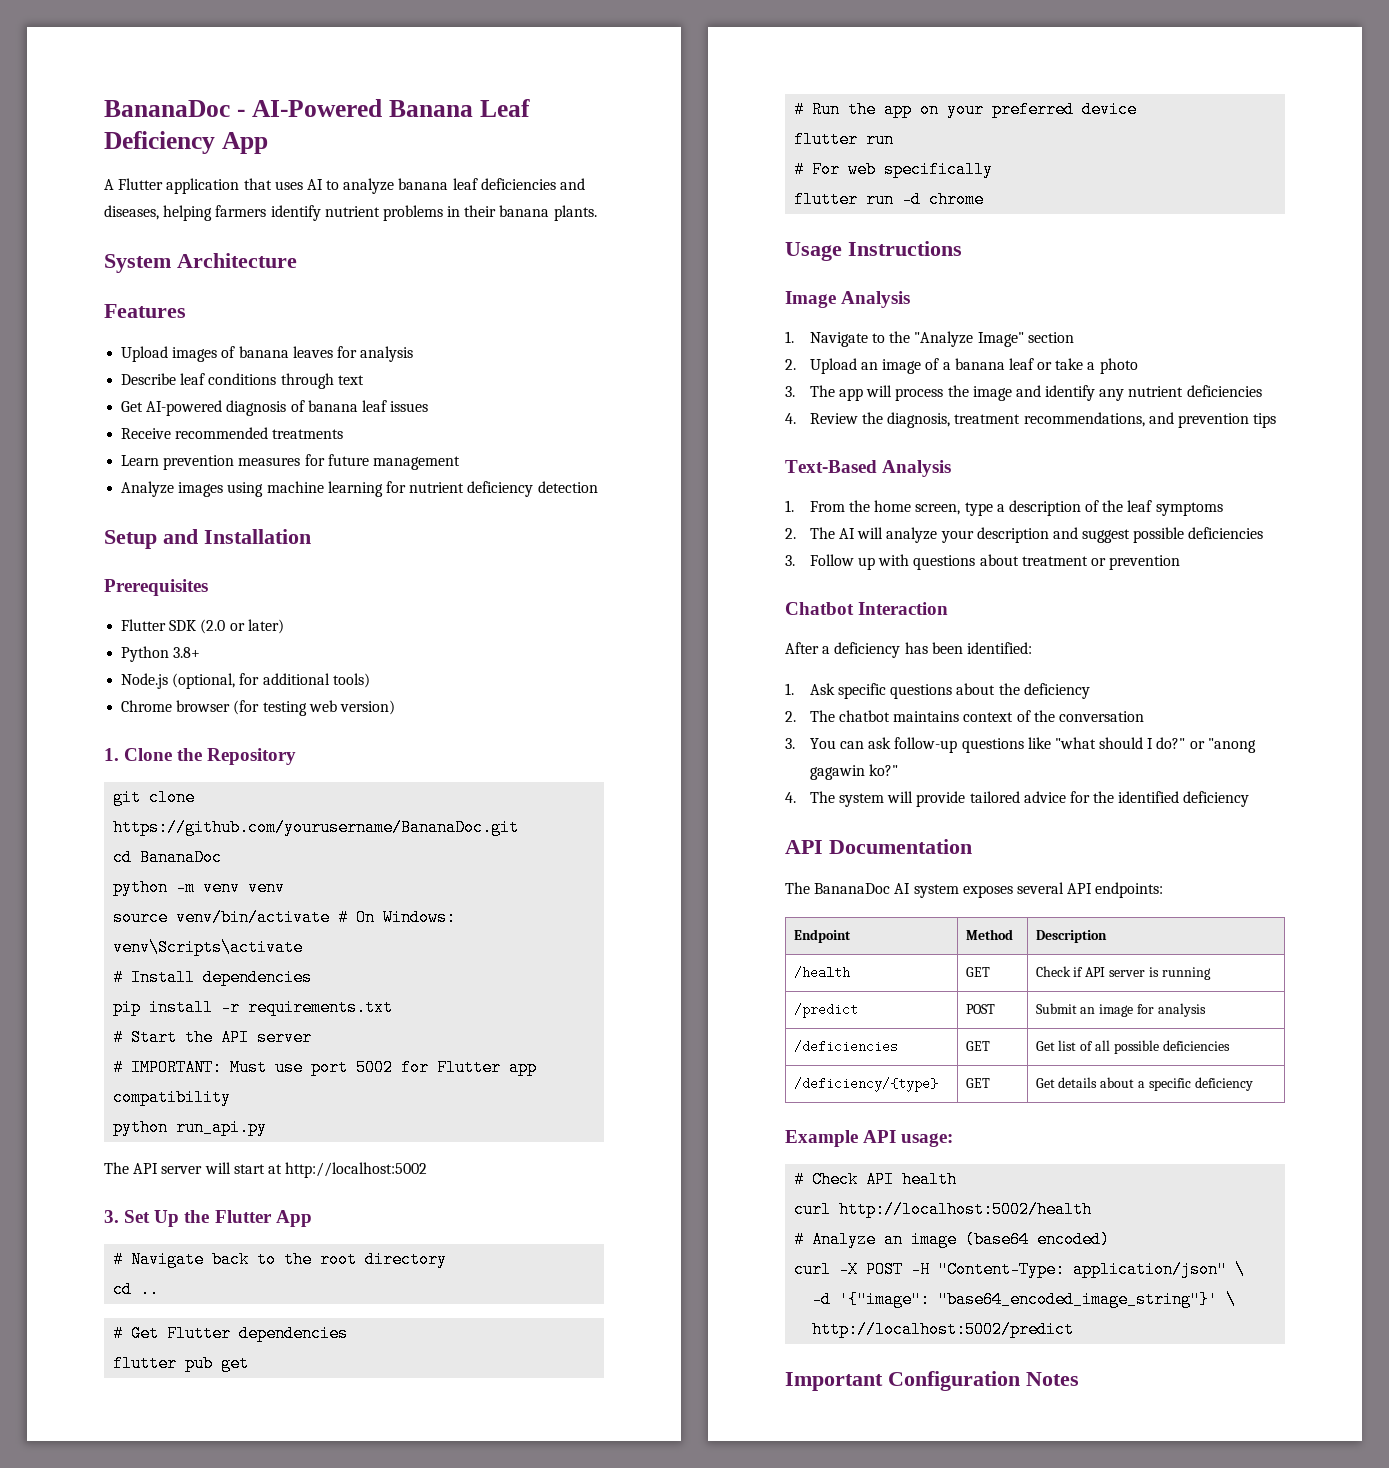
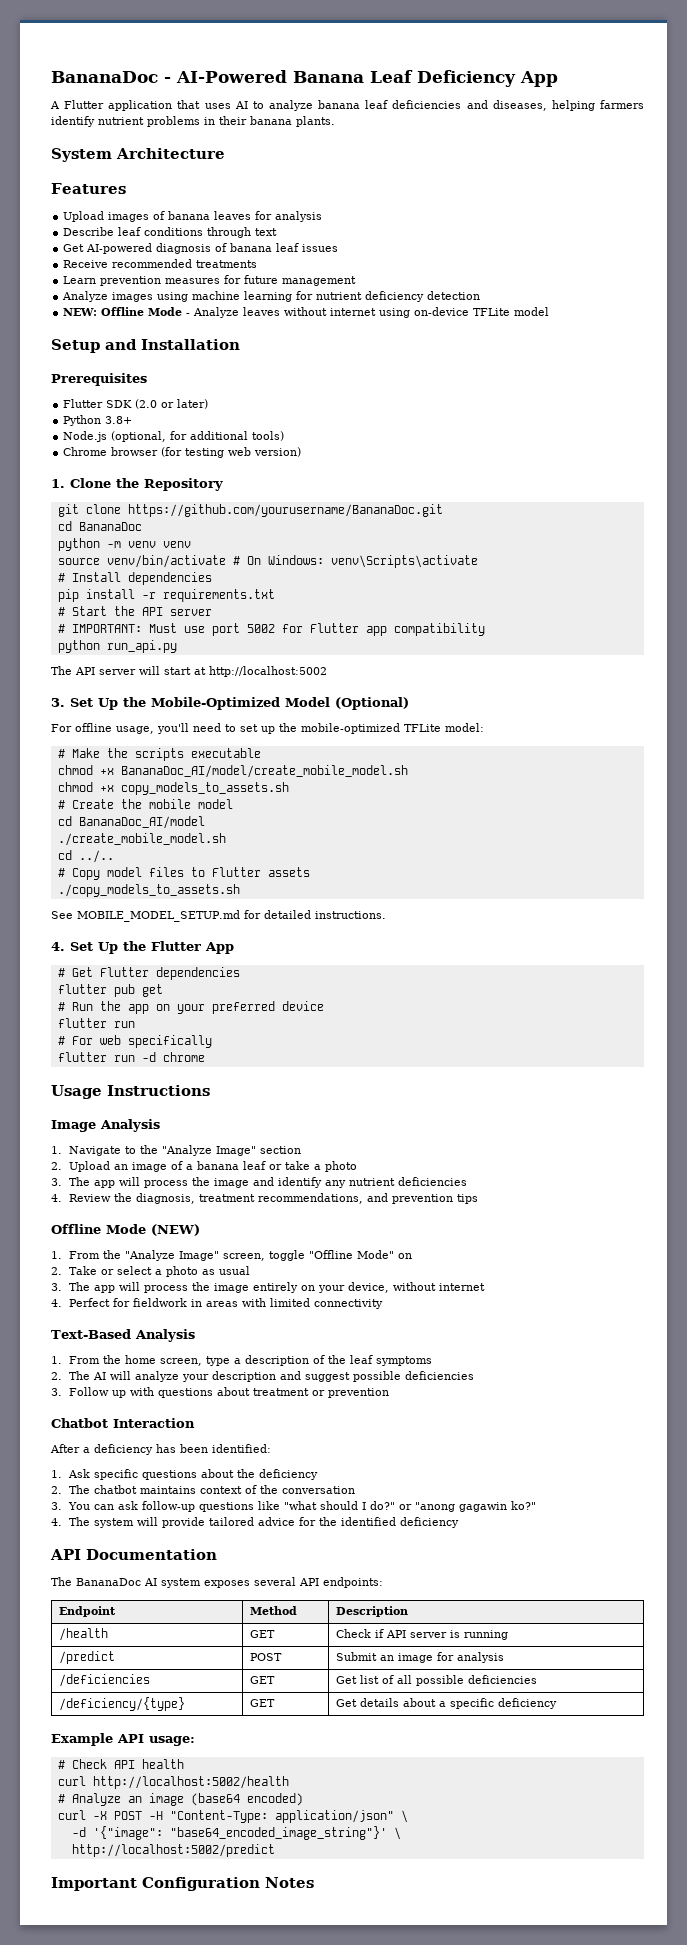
+ NEW: Offline Mode - Analyze leaves without internet using on-device TFLite model
- 3. Set Up the Flutter App
- # Navigate back to the root directory
- cd ..
+ 3. Set Up the Mobile-Optimized Model (Optional)
+ For offline usage, you'll need to set up the mobile-optimized TFLite model:
+ # Make the scripts executable
+ chmod +x BananaDoc_AI/model/create_mobile_model.sh
+ chmod +x copy_models_to_assets.sh
+ # Create the mobile model
+ cd BananaDoc_AI/model
+ ./create_mobile_model.sh
+ cd ../..
+ # Copy model files to Flutter assets
+ ./copy_models_to_assets.sh
+ See MOBILE_MODEL_SETUP.md for detailed instructions.
+ 4. Set Up the Flutter App
+ Offline Mode (NEW)
+ 1. From the "Analyze Image" screen, toggle "Offline Mode" on
+ 2. Take or select a photo as usual
+ 3. The app will process the image entirely on your device, without internet
+ 4. Perfect for fieldwork in areas with limited connectivity

